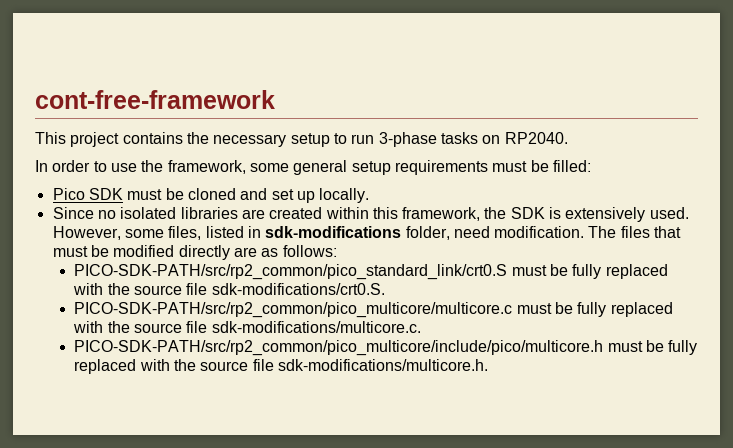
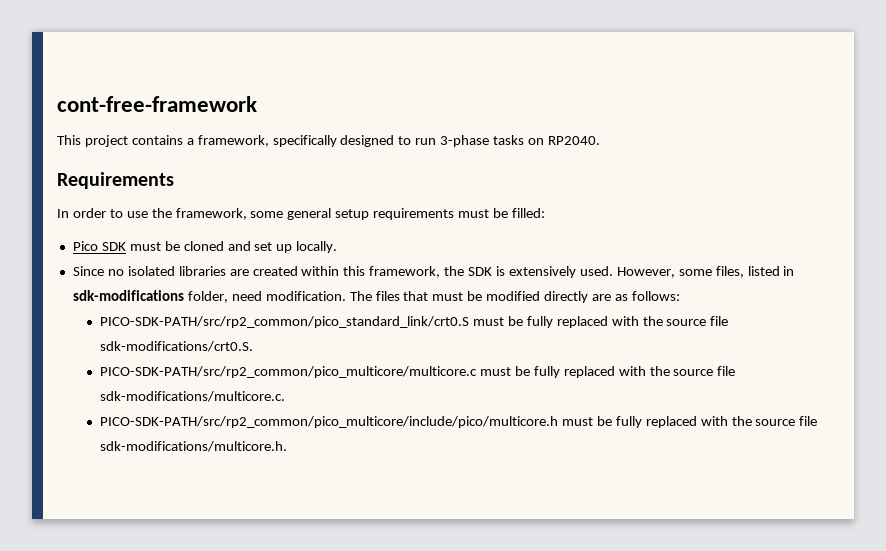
- This project contains the necessary setup to run 3-phase tasks on RP2040.
+ This project contains a framework, specifically designed to run 3-phase tasks on RP2040.
+ Requirements

